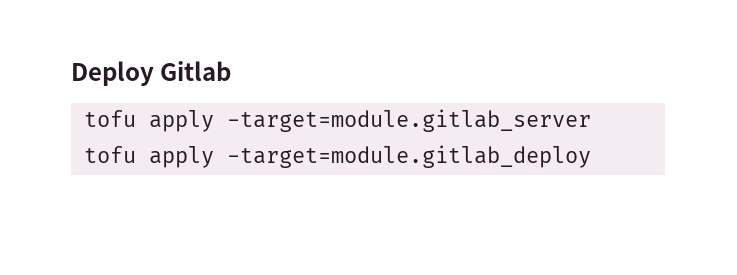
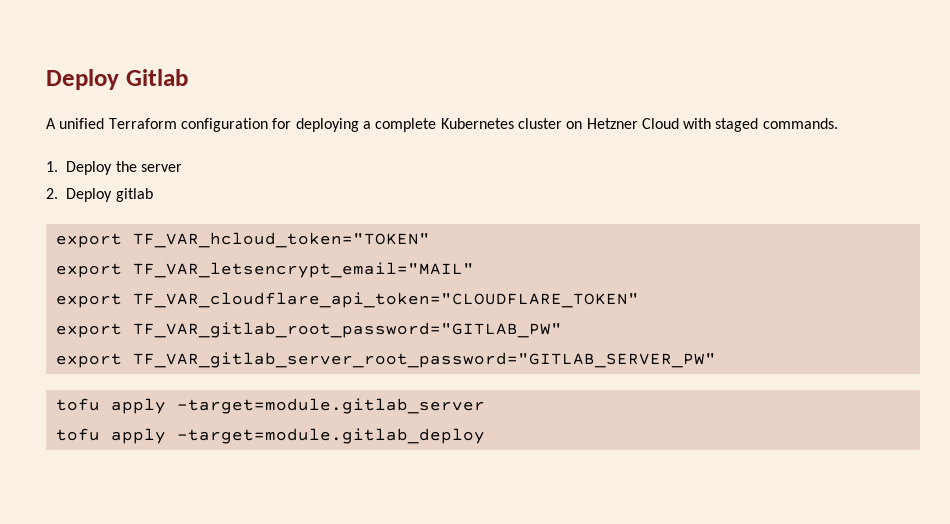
+ A unified Terraform configuration for deploying a complete Kubernetes cluster on Hetzner Cloud with staged commands.
+ 1. Deploy the server
+ 2. Deploy gitlab
+ export TF_VAR_hcloud_token="TOKEN"
+ export TF_VAR_letsencrypt_email="MAIL"
+ export TF_VAR_cloudflare_api_token="CLOUDFLARE_TOKEN"
+ export TF_VAR_gitlab_root_password="GITLAB_PW"
+ export TF_VAR_gitlab_server_root_password="GITLAB_SERVER_PW"

